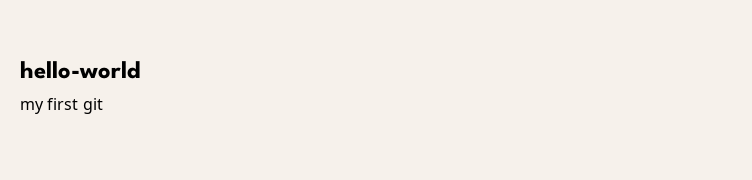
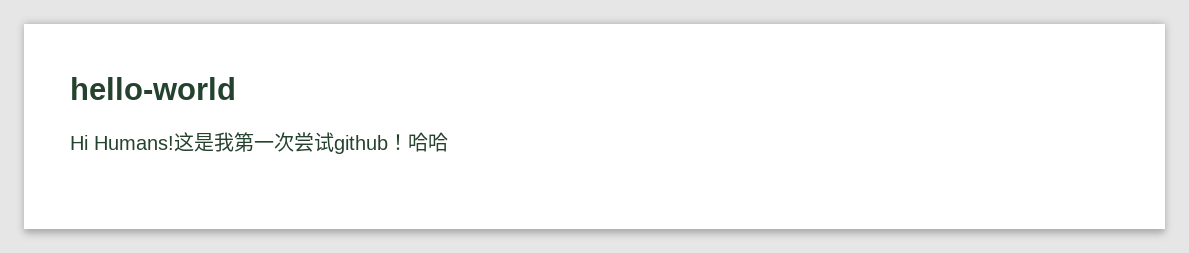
- my first git
+ Hi Humans!这是我第一次尝试github！哈哈

